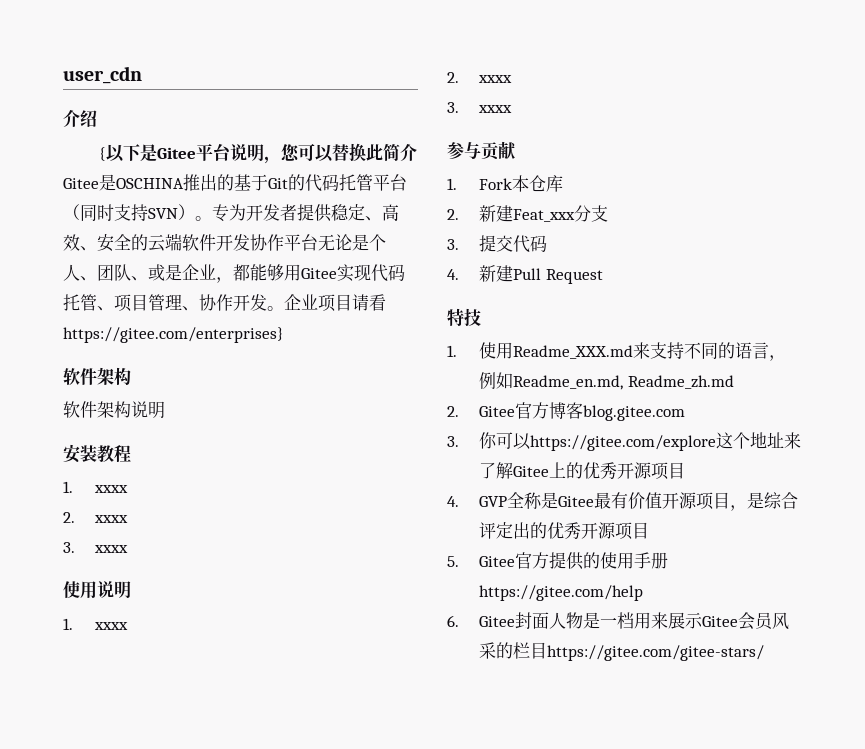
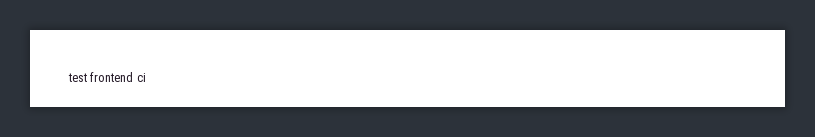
- user_cdn
- 介绍
- {以下是Gitee平台说明，您可以替换此简介Gitee是OSCHINA推出的基于Git的代码托管平台（同时支持SVN）。专为开发者提供稳定、高效、安全的云端软件开发协作平台无论是个人、团队、或是企业，都能够用Gitee实现代码托管、项目管理、协作开发。企业项目请看https://gitee.com/enterprises}
- 软件架构
- 软件架构说明
- 安装教程
- 1. xxxx
- 2. xxxx
- 3. xxxx
- 使用说明
- 1. xxxx
- 2. xxxx
- 3. xxxx
- 参与贡献
- 1. Fork本仓库
- 2.新建Feat_xxx分支
- 3.提交代码
- 4.新建Pull Request
- 特技
- 1.使用Readme_XXX.md来支持不同的语言，例如Readme_en.md, Readme_zh.md
- 2. Gitee官方博客blog.gitee.com
- 3.你可以https://gitee.com/explore这个地址来了解Gitee上的优秀开源项目
- 4. GVP全称是Gitee最有价值开源项目，是综合评定出的优秀开源项目
- 5. Gitee官方提供的使用手册https://gitee.com/help
- 6. Gitee封面人物是一档用来展示Gitee会员风采的栏目https://gitee.com/gitee-stars/
+ test frontend ci

